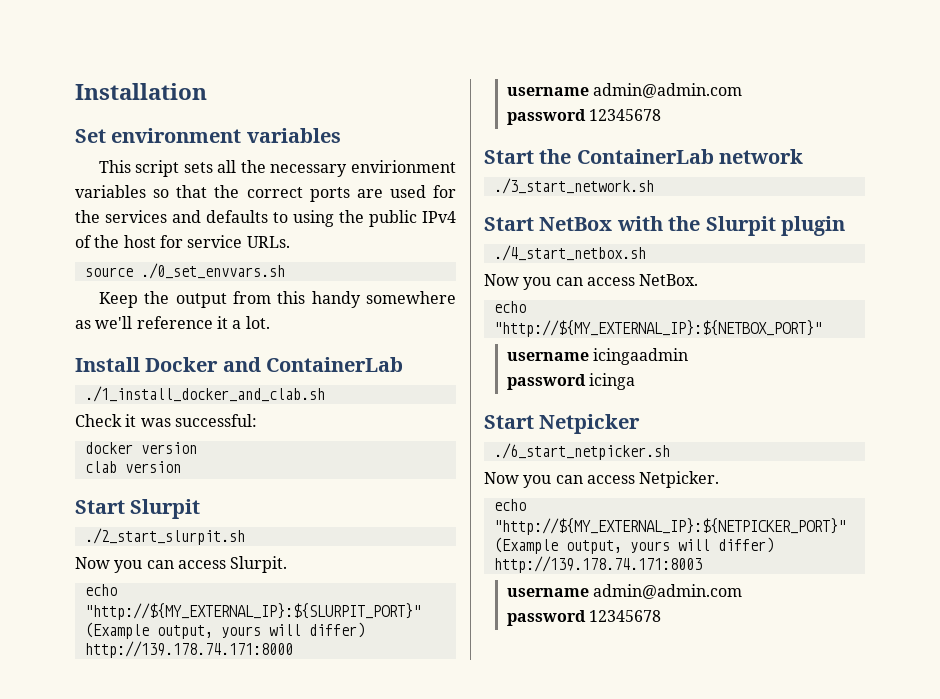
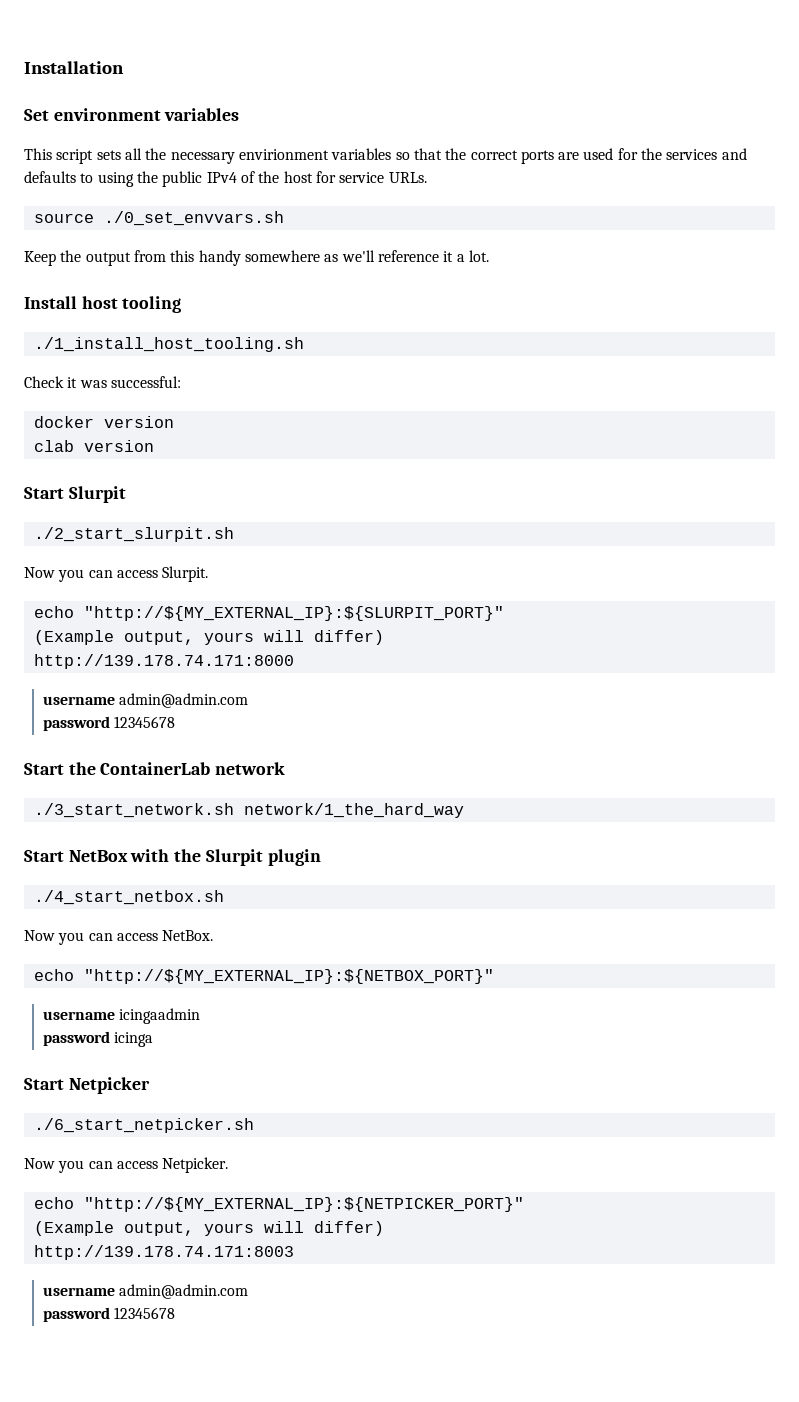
- Install Docker and ContainerLab
- ./1_install_docker_and_clab.sh
+ Install host tooling
+ ./1_install_host_tooling.sh
- ./3_start_network.sh
+ ./3_start_network.sh network/1_the_hard_way

